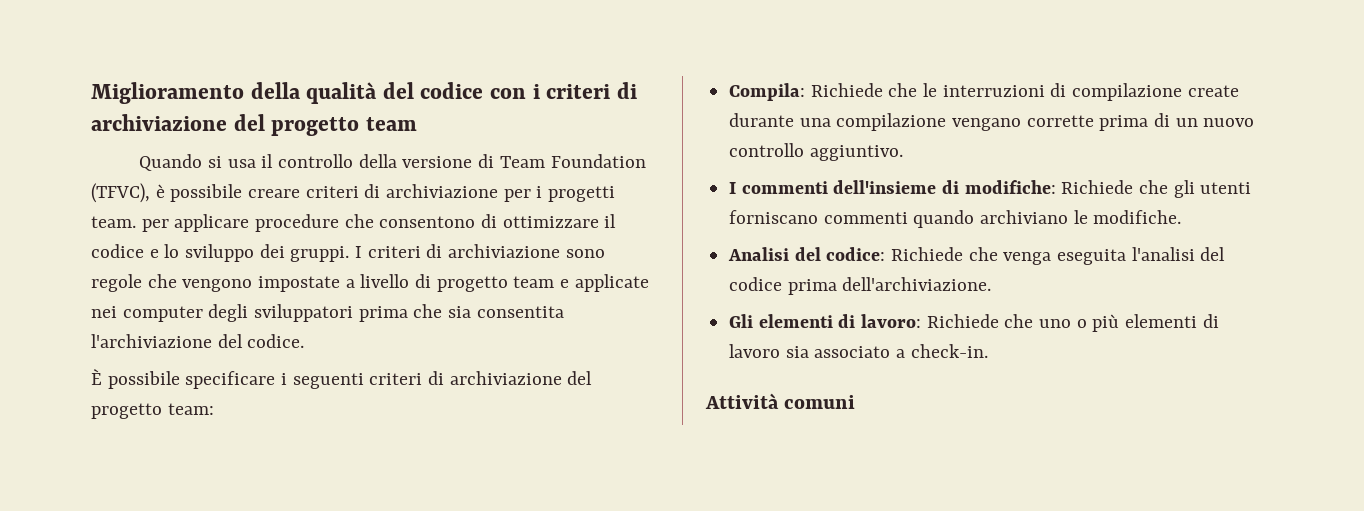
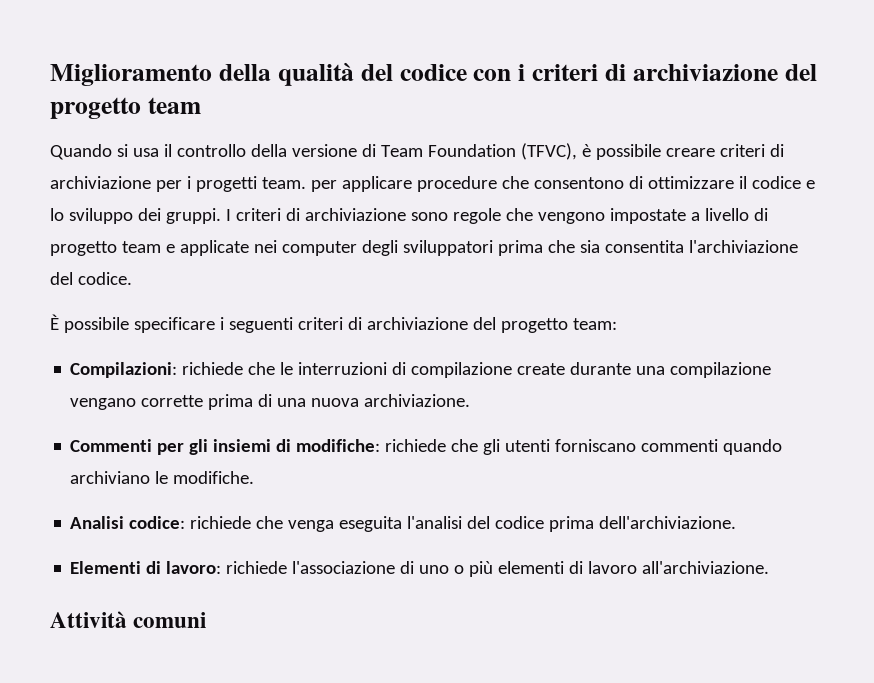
- Compila: Richiede che le interruzioni di compilazione create durante una compilazione vengano corrette prima di un nuovo controllo aggiuntivo.
- I commenti dell'insieme di modifiche: Richiede che gli utenti forniscano commenti quando archiviano le modifiche.
+ Compilazioni: richiede che le interruzioni di compilazione create durante una compilazione vengano corrette prima di una nuova archiviazione.
+ Commenti per gli insiemi di modifiche: richiede che gli utenti forniscano commenti quando archiviano le modifiche.
- Analisi del codice: Richiede che venga eseguita l'analisi del codice prima dell'archiviazione.
+ Analisi codice: richiede che venga eseguita l'analisi del codice prima dell'archiviazione.
- Gli elementi di lavoro: Richiede che uno o più elementi di lavoro sia associato a check-in.
+ Elementi di lavoro: richiede l'associazione di uno o più elementi di lavoro all'archiviazione.

